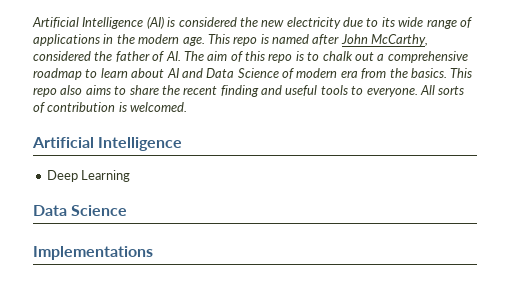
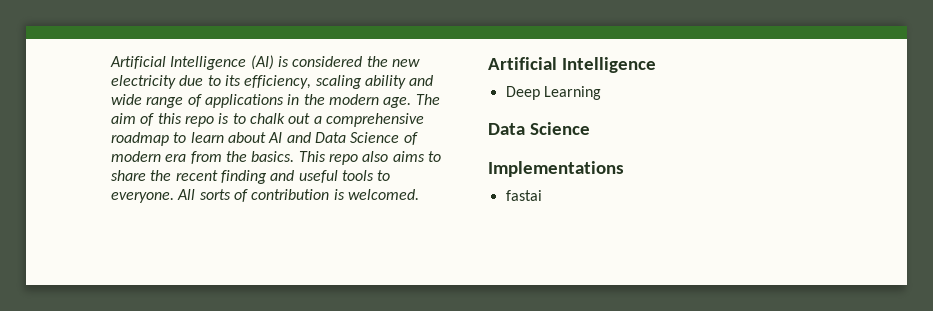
- Artificial Intelligence (AI) is considered the new electricity due to its wide range of applications in the modern age.
+ Artificial Intelligence (AI) is considered the new electricity due to its efficiency, scaling ability and wide range of applications in the modern age.
- This repo is named after John McCarthy, considered the father of AI. The aim of this repo is to chalk out a comprehensive roadmap to learn about AI and Data Science of modern era from the basics.
+ The aim of this repo is to chalk out a comprehensive roadmap to learn about AI and Data Science of modern era from the basics.
+ fastai

